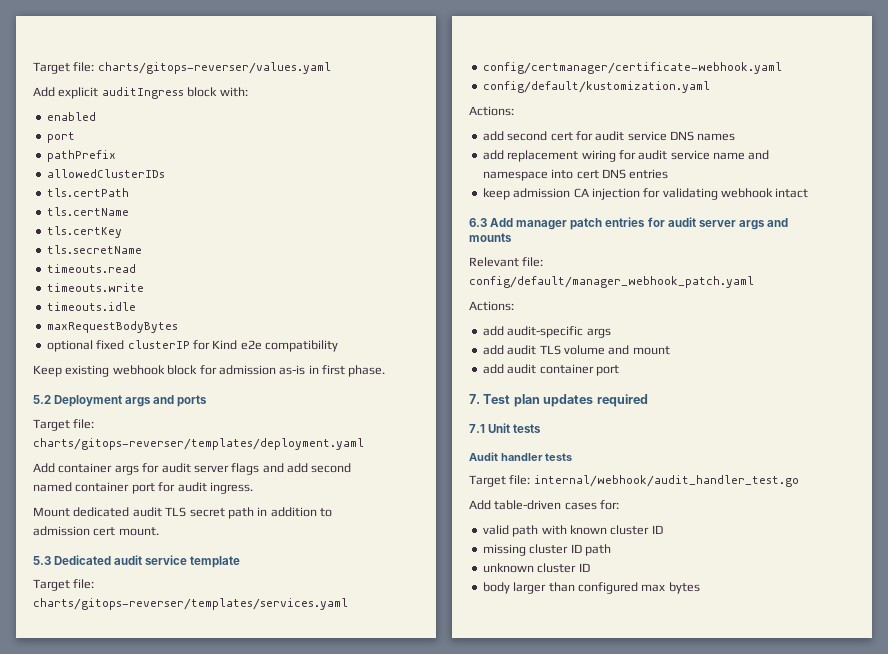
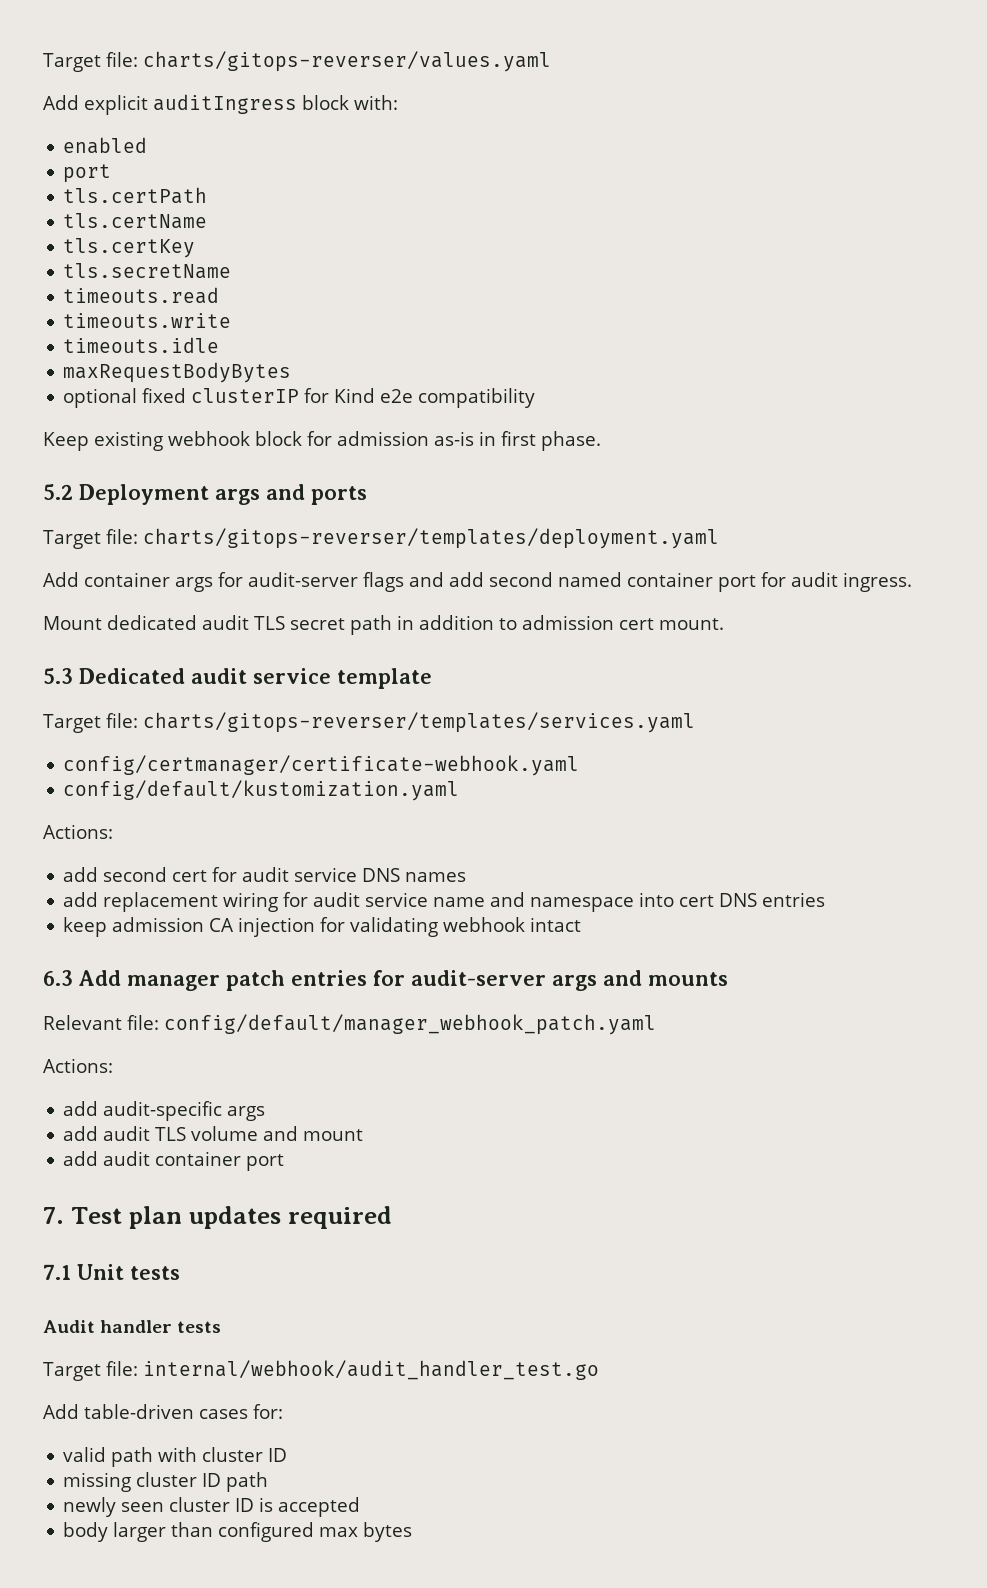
- pathPrefix
- allowedClusterIDs
- Add container args for audit server flags and add second named container port for audit ingress.
+ Add container args for audit-server flags and add second named container port for audit ingress.
- 6.3 Add manager patch entries for audit server args and mounts
+ 6.3 Add manager patch entries for audit-server args and mounts
- valid path with known cluster ID
+ valid path with cluster ID
- unknown cluster ID
+ newly seen cluster ID is accepted

